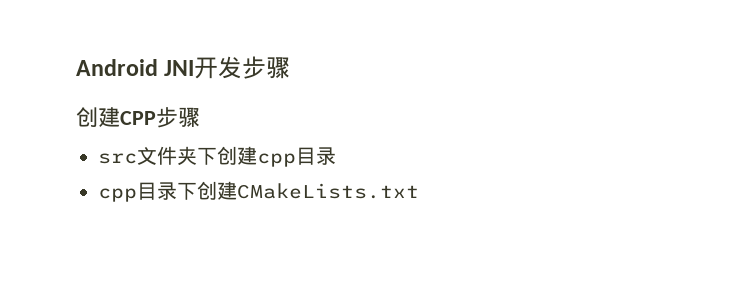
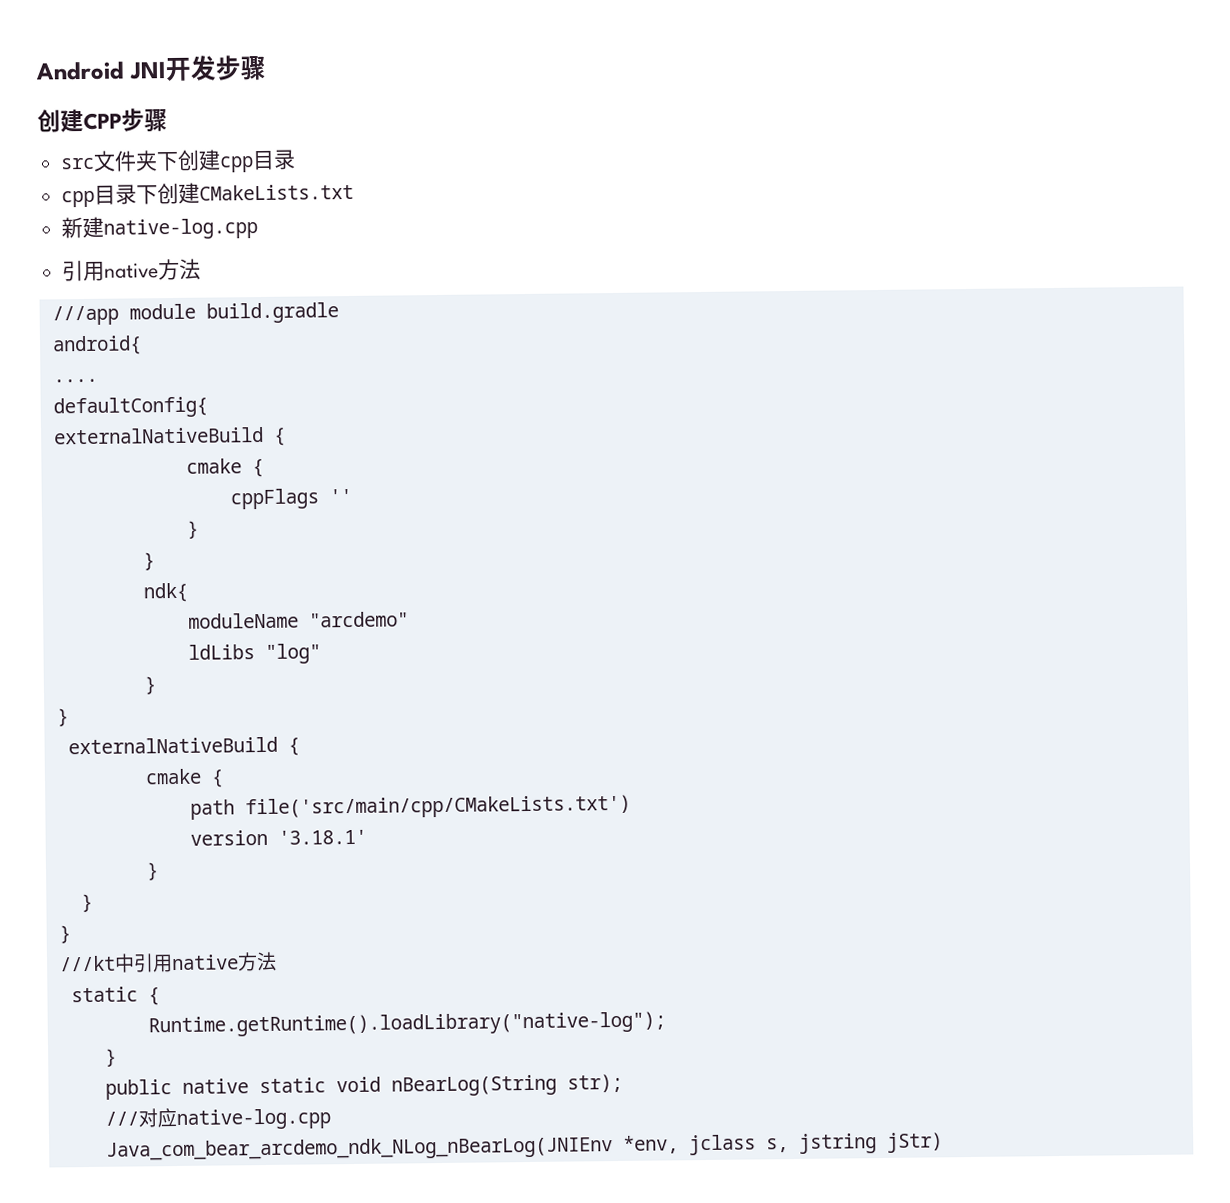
+ 新建native-log.cpp
+ 引用native方法
+ ///app module build.gradle
+ android{
+ ....
+ defaultConfig{
+ externalNativeBuild {
+ cmake {
+ cppFlags ''
+ }
+ }
+ ndk{
+ moduleName "arcdemo"
+ ldLibs "log"
+ }
+ }
+ externalNativeBuild {
+ cmake {
+ path file('src/main/cpp/CMakeLists.txt')
+ version '3.18.1'
+ }
+ }
+ }
+ ///kt中引用native方法
+ static {
+ Runtime.getRuntime().loadLibrary("native-log");
+ }
+ public native static void nBearLog(String str);
+ ///对应native-log.cpp
+ Java_com_bear_arcdemo_ndk_NLog_nBearLog(JNIEnv *env, jclass s, jstring jStr)

